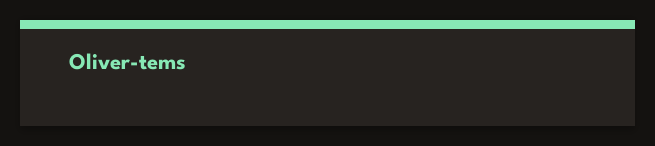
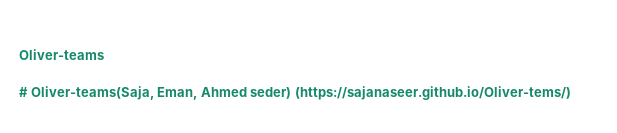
- Oliver-tems
+ Oliver-teams
+ # Oliver-teams(Saja, Eman, Ahmed seder) (https://sajanaseer.github.io/Oliver-tems/)

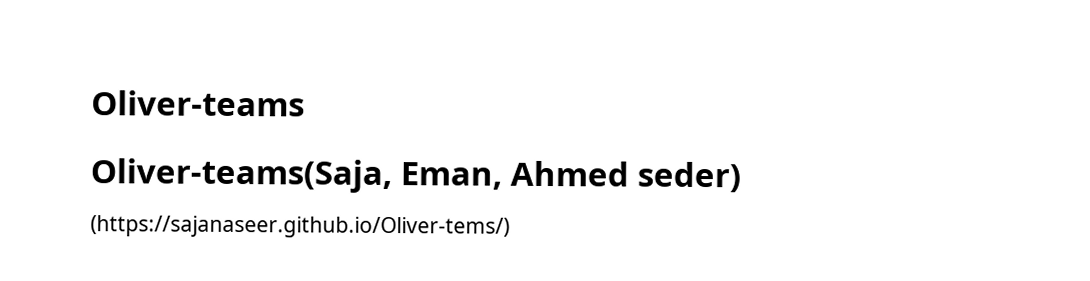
- # Oliver-teams(Saja, Eman, Ahmed seder) (https://sajanaseer.github.io/Oliver-tems/)
+ Oliver-teams(Saja, Eman, Ahmed seder)
+ (https://sajanaseer.github.io/Oliver-tems/)

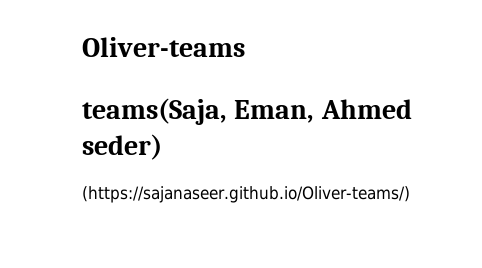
- Oliver-teams(Saja, Eman, Ahmed seder)
+ teams(Saja, Eman, Ahmed seder)
- (https://sajanaseer.github.io/Oliver-tems/)
+ (https://sajanaseer.github.io/Oliver-teams/)

